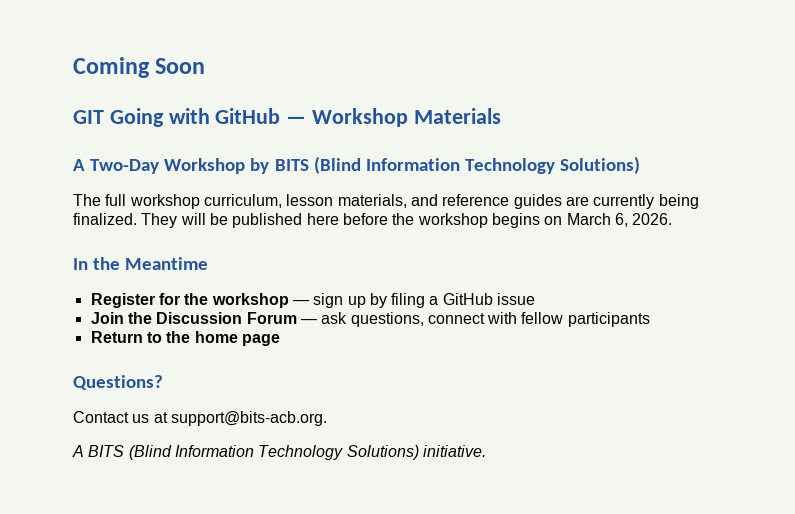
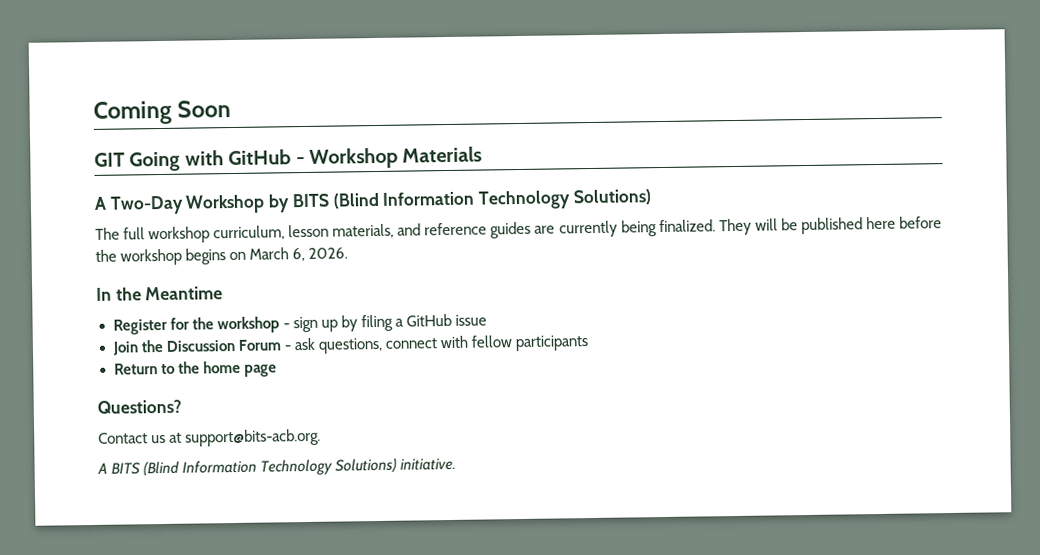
- GIT Going with GitHub — Workshop Materials
+ GIT Going with GitHub - Workshop Materials
- Register for the workshop — sign up by filing a GitHub issue
+ Register for the workshop - sign up by filing a GitHub issue
- Join the Discussion Forum — ask questions, connect with fellow participants
+ Join the Discussion Forum - ask questions, connect with fellow participants

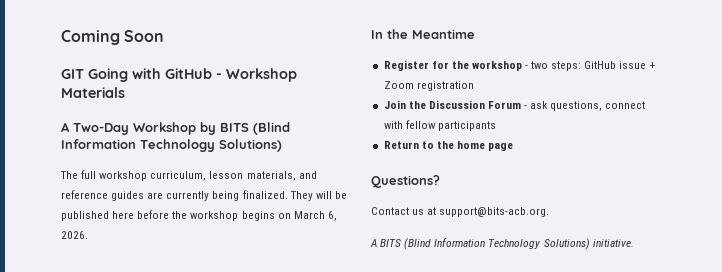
- Register for the workshop - sign up by filing a GitHub issue
+ Register for the workshop - two steps: GitHub issue + Zoom registration

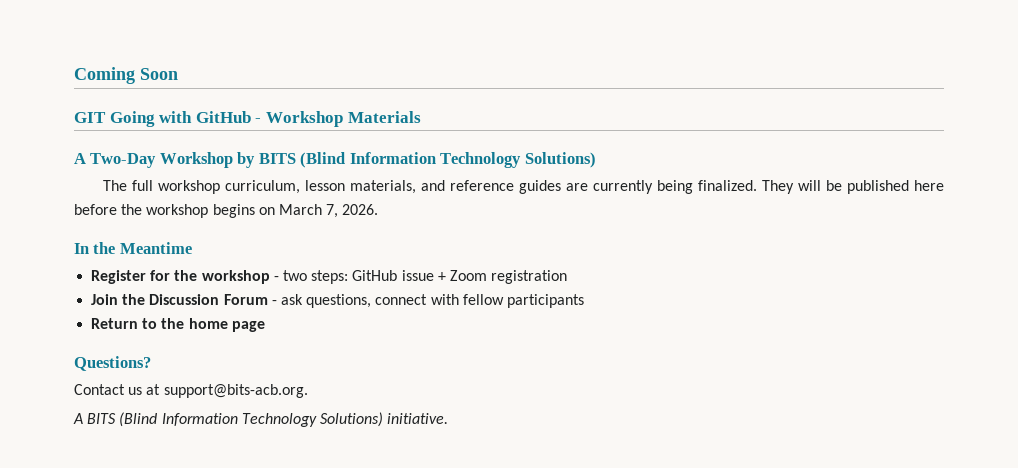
- They will be published here before the workshop begins on March 6, 2026.
+ They will be published here before the workshop begins on March 7, 2026.

